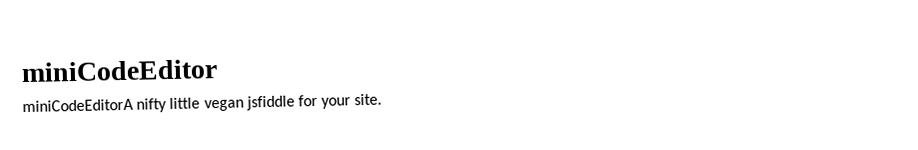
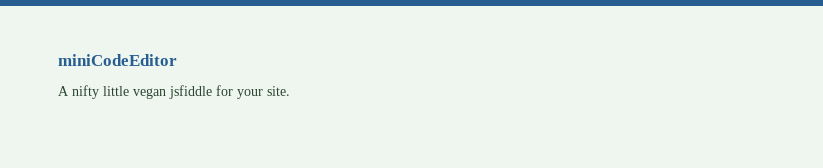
- miniCodeEditorA nifty little vegan jsfiddle for your site.
+ A nifty little vegan jsfiddle for your site.

